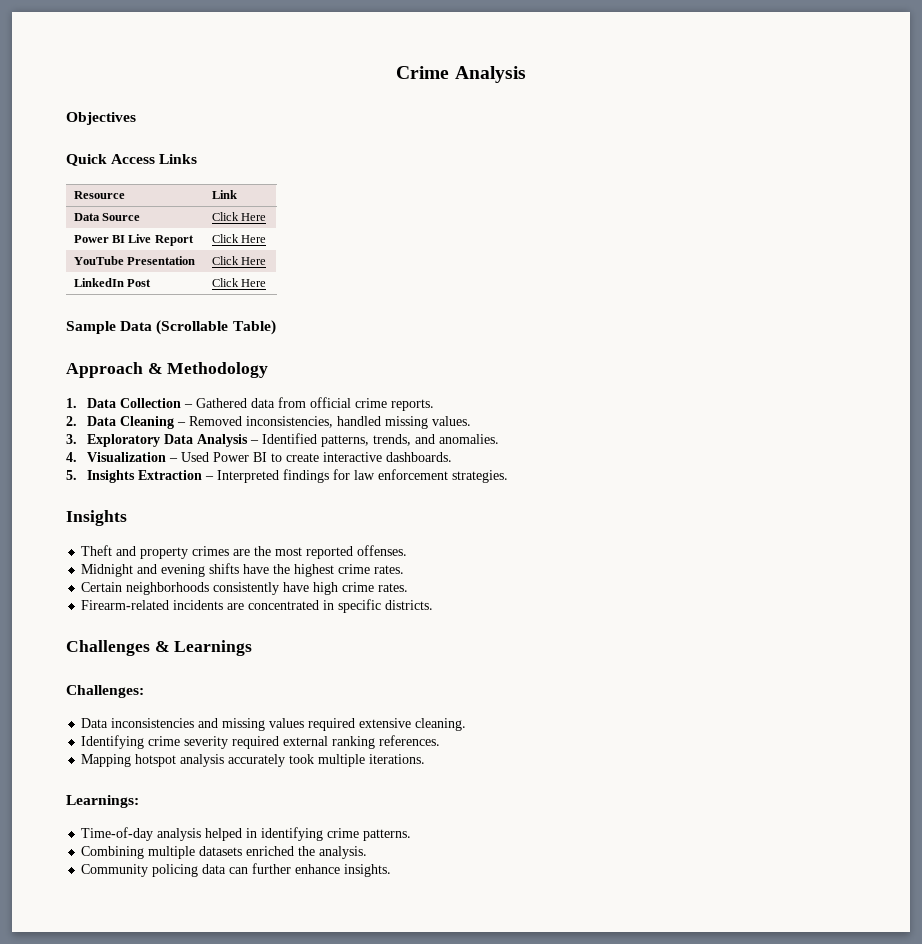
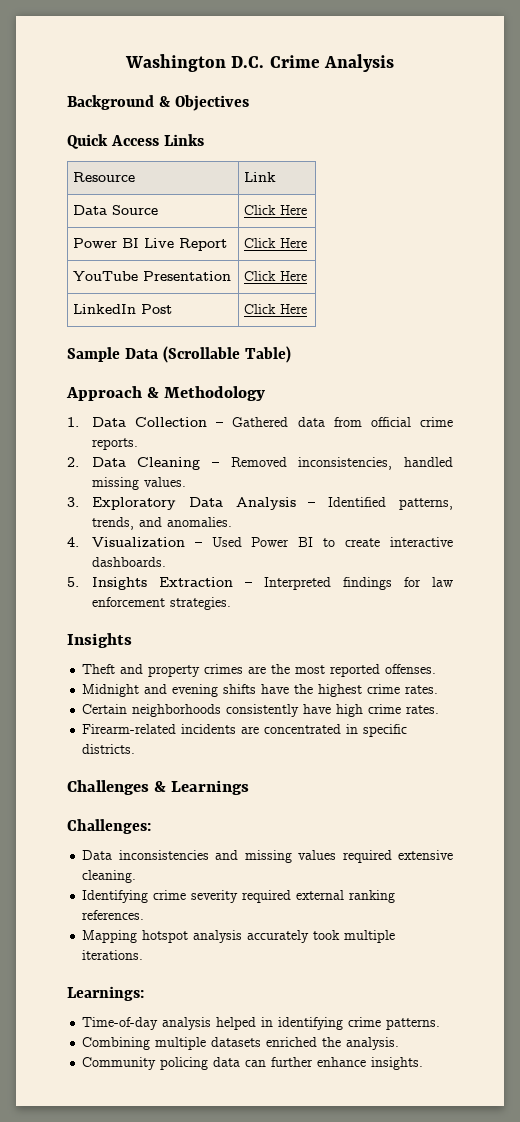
- Crime Analysis
+ Washington D.C. Crime Analysis
- Objectives
+ Background & Objectives

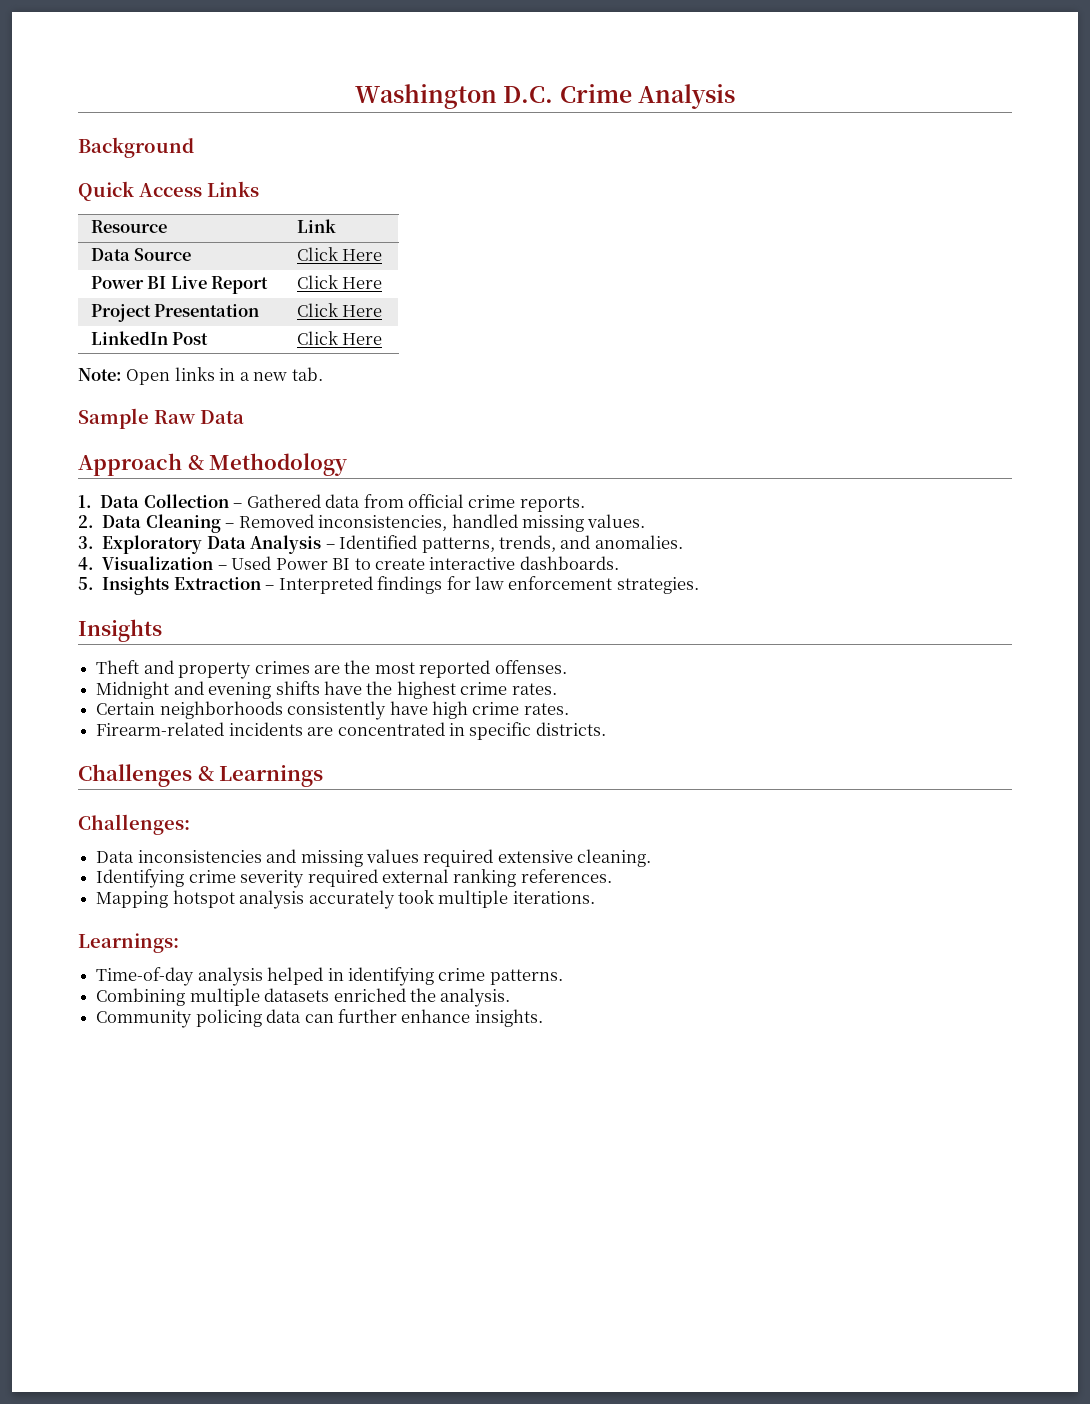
- Background & Objectives
+ Background
- YouTube Presentation | Click Here
+ Project Presentation | Click Here
+ Note: Open links in a new tab.
- Sample Data (Scrollable Table)
+ Sample Raw Data

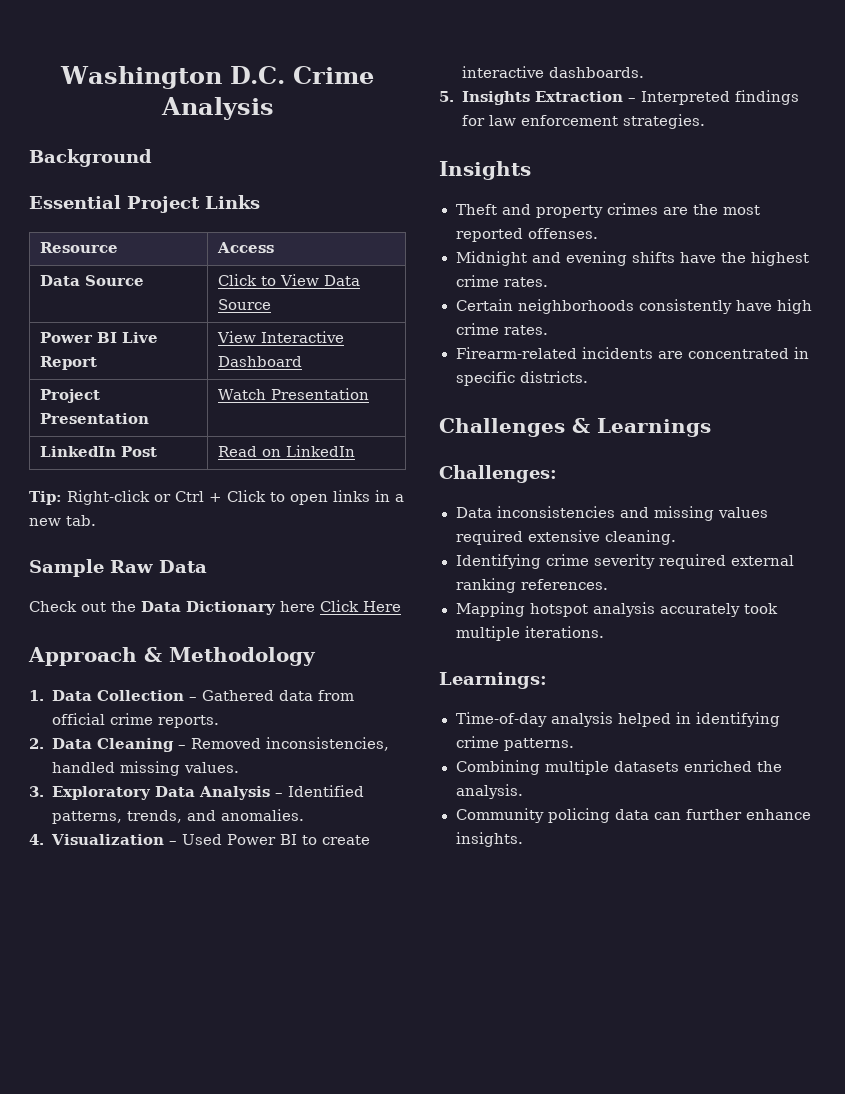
- Quick Access Links
+ Essential Project Links
- Resource | Link
+ Resource | Access
- Data Source | Click Here
+ Data Source | Click to View Data Source
- Power BI Live Report | Click Here
+ Power BI Live Report | View Interactive Dashboard
- Project Presentation | Click Here
+ Project Presentation | Watch Presentation
- LinkedIn Post | Click Here
- Note: Open links in a new tab.
+ LinkedIn Post | Read on LinkedIn
+ Tip: Right-click or Ctrl + Click to open links in a new tab.
+ Check out the Data Dictionary here Click Here

